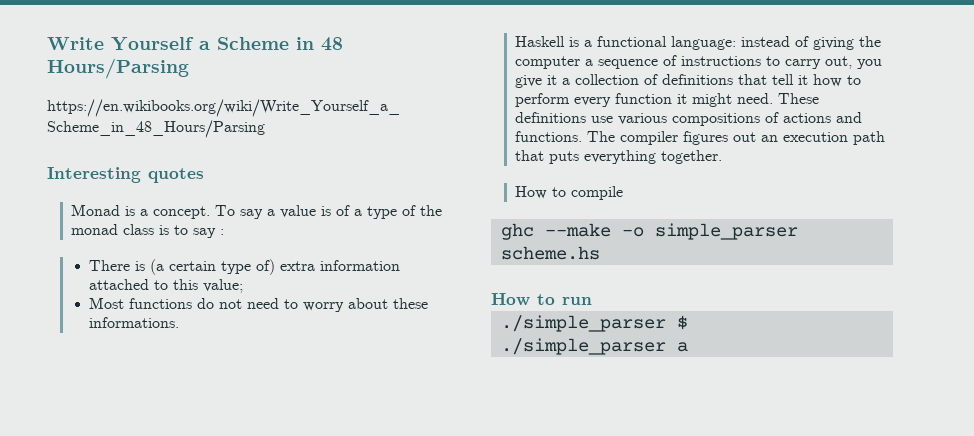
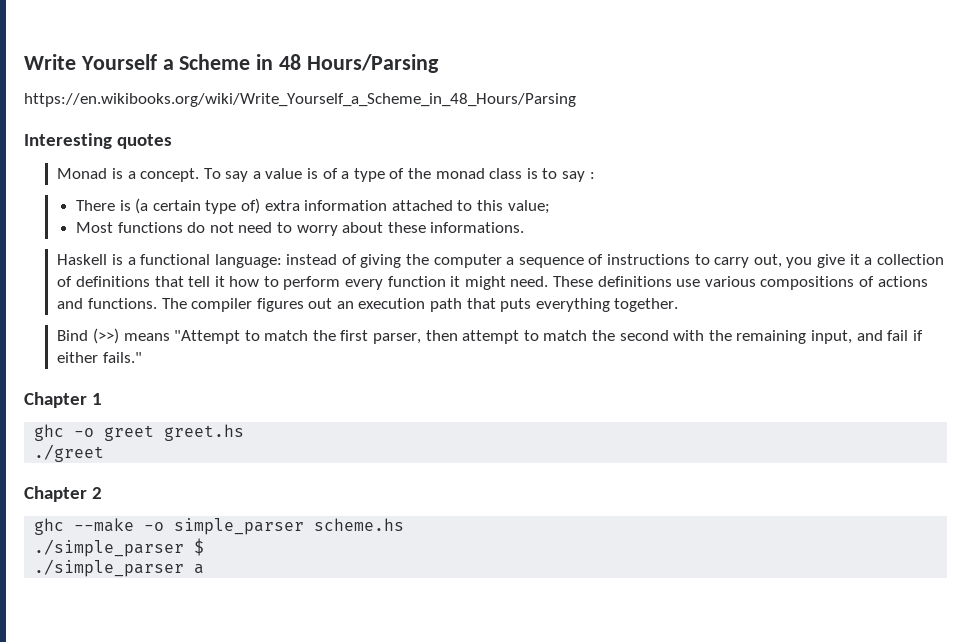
- How to compile
+ Bind (>>) means "Attempt to match the first parser, then attempt to match the second with the remaining input, and fail if either fails."
+ Chapter 1
+ ghc -o greet greet.hs
+ ./greet
+ Chapter 2
- How to run

